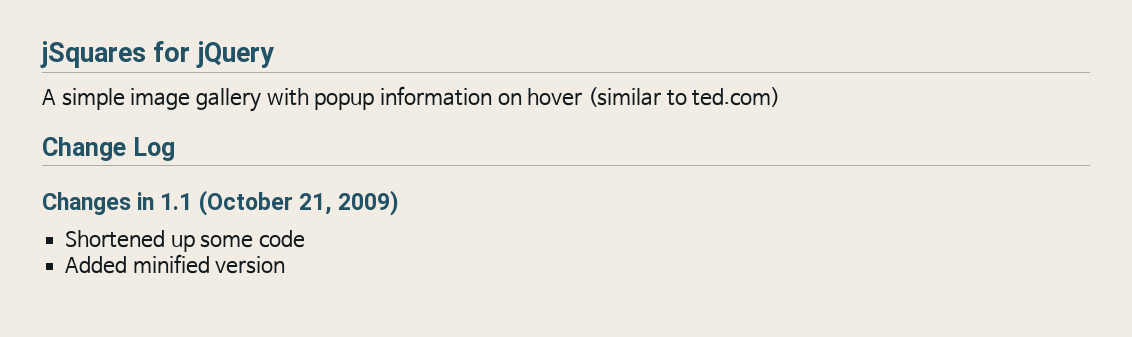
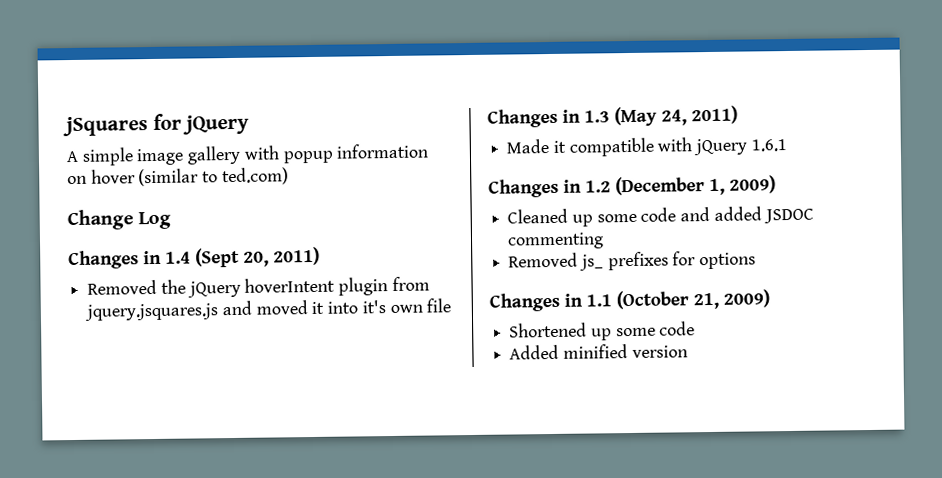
+ Changes in 1.4 (Sept 20, 2011)
+ Removed the jQuery hoverIntent plugin from jquery.jsquares.js and moved it into it's own file
+ Changes in 1.3 (May 24, 2011)
+ Made it compatible with jQuery 1.6.1
+ Changes in 1.2 (December 1, 2009)
+ Cleaned up some code and added JSDOC commenting
+ Removed js_ prefixes for options

